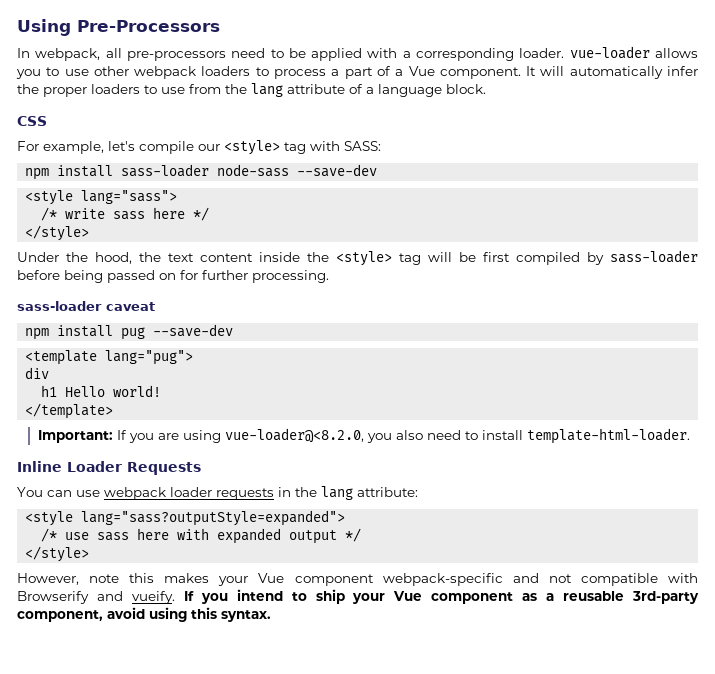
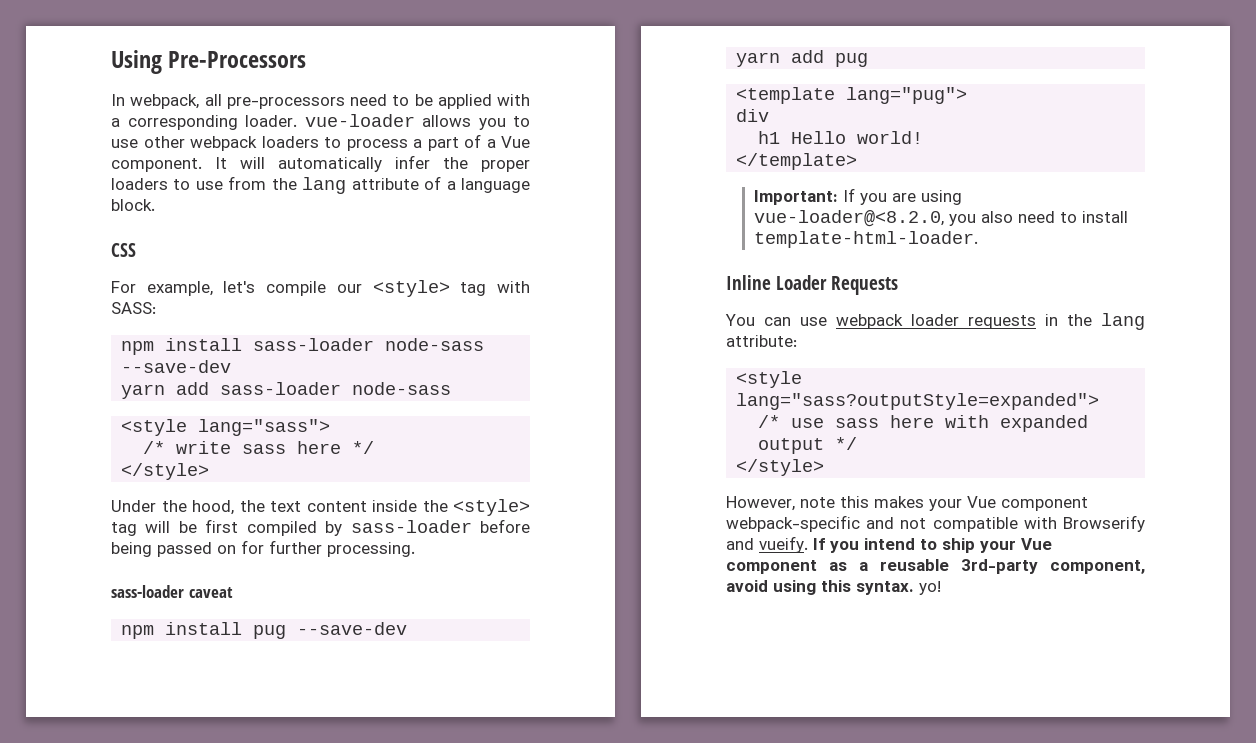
+ yarn add sass-loader node-sass
+ yarn add pug
- If you intend to ship your Vue component as a reusable 3rd-party component, avoid using this syntax.
+ If you intend to ship your Vue component as a reusable 3rd-party component, avoid using this syntax. yo!

